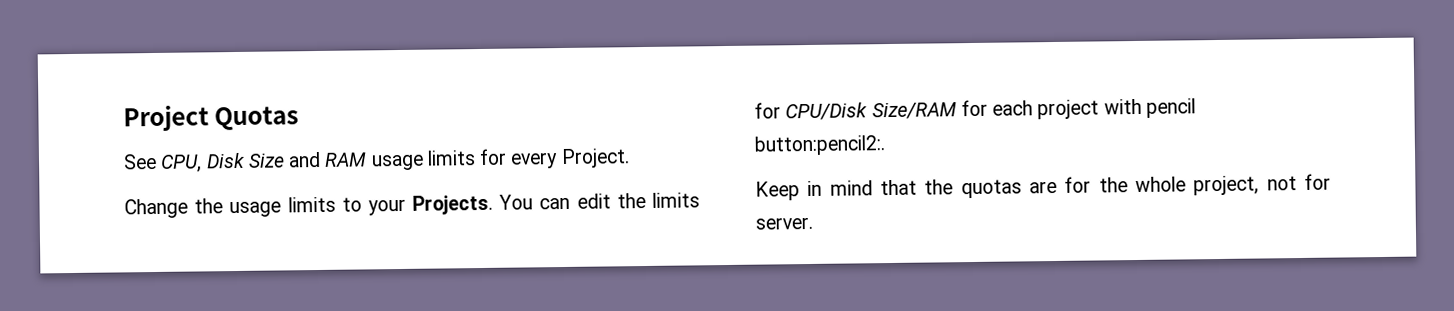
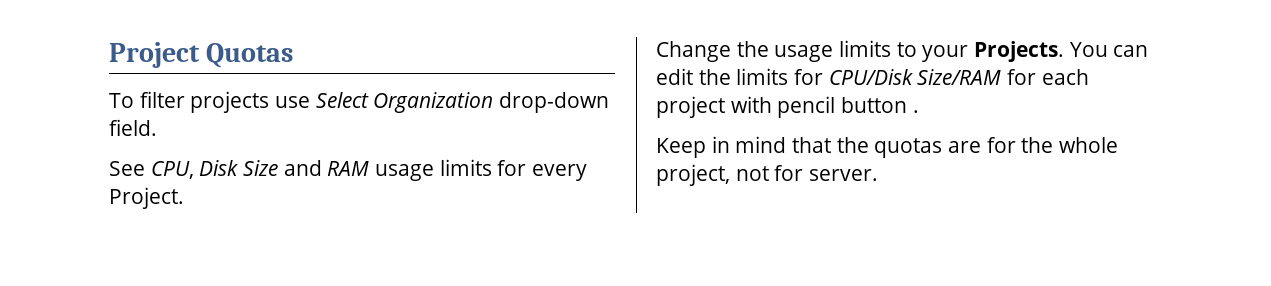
+ To filter projects use Select Organization drop-down field.
- You can edit the limits for CPU/Disk Size/RAM for each project with pencil button:pencil2:.
+ You can edit the limits for CPU/Disk Size/RAM for each project with pencil button .

